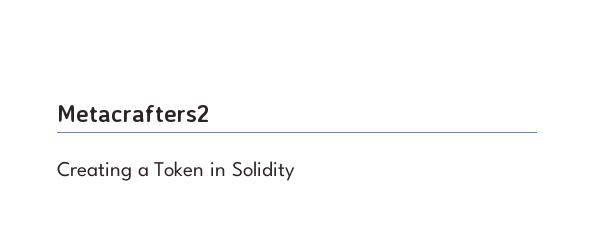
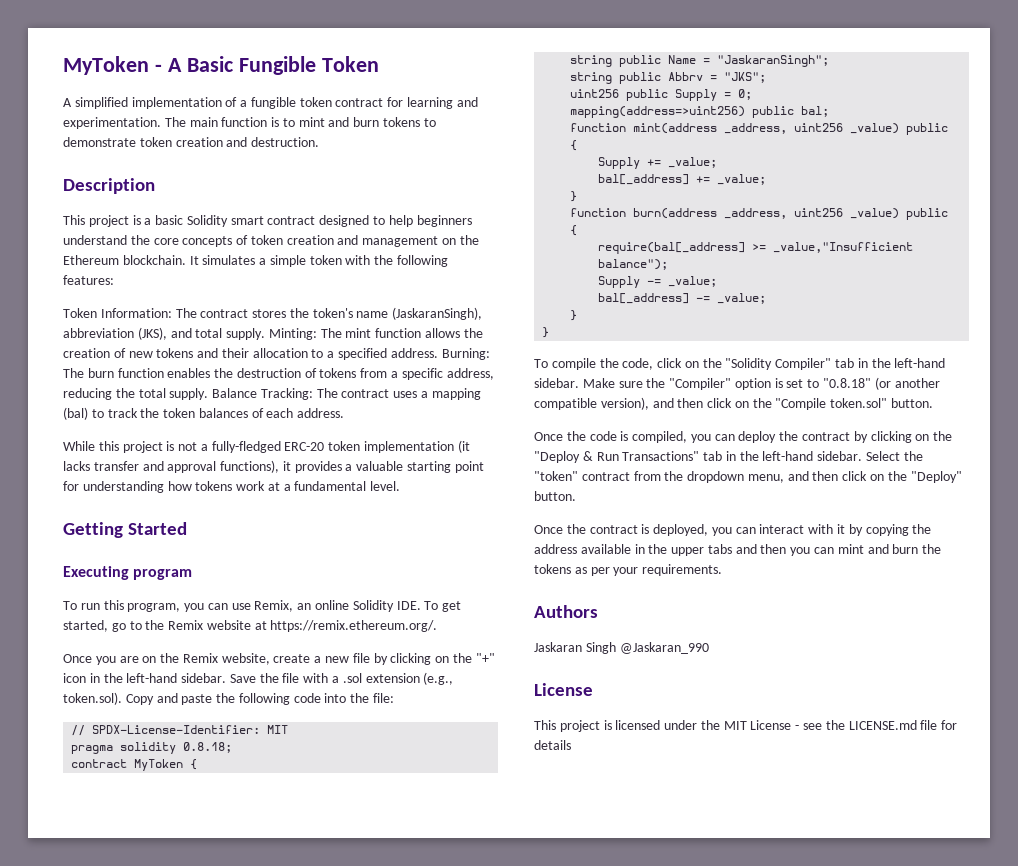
- Metacrafters2
- Creating a Token in Solidity
+ MyToken - A Basic Fungible Token
+ A simplified implementation of a fungible token contract for learning and experimentation. The main function is to mint and burn tokens to demonstrate token creation and destruction.
+ Description
+ This project is a basic Solidity smart contract designed to help beginners understand the core concepts of token creation and management on the Ethereum blockchain. It simulates a simple token with the following features:
+ Token Information: The contract stores the token's name (JaskaranSingh), abbreviation (JKS), and total supply. Minting: The mint function allows the creation of new tokens and their allocation to a specified address. Burning: The burn function enables the destruction of tokens from a specific address, reducing the total supply. Balance Tracking: The contract uses a mapping (bal) to track the token balances of each address.
+ While this project is not a fully-fledged ERC-20 token implementation (it lacks transfer and approval functions), it provides a valuable starting point for understanding how tokens work at a fundamental level.
+ Getting Started
+ Executing program
+ To run this program, you can use Remix, an online Solidity IDE. To get started, go to the Remix website at https://remix.ethereum.org/.
+ Once you are on the Remix website, create a new file by clicking on the "+" icon in the left-hand sidebar. Save the file with a .sol extension (e.g., token.sol). Copy and paste the following code into the file:
+ // SPDX-License-Identifier: MIT
+ pragma solidity 0.8.18;
+ contract MyToken {
+ string public Name = "JaskaranSingh";
+ string public Abbrv = "JKS";
+ uint256 public Supply = 0;
+ mapping(address=>uint256) public bal;
+ function mint(address _address, uint256 _value) public {
+ Supply += _value;
+ bal[_address] += _value;
+ }
+ function burn(address _address, uint256 _value) public {
+ require(bal[_address] >= _value,"Insufficient balance");
+ Supply -= _value;
+ bal[_address] -= _value;
+ }
+ }
+ To compile the code, click on the "Solidity Compiler" tab in the left-hand sidebar. Make sure the "Compiler" option is set to "0.8.18" (or another compatible version), and then click on the "Compile token.sol" button.
+ Once the code is compiled, you can deploy the contract by clicking on the "Deploy & Run Transactions" tab in the left-hand sidebar. Select the "token" contract from the dropdown menu, and then click on the "Deploy" button.
+ Once the contract is deployed, you can interact with it by copying the address available in the upper tabs and then you can mint and burn the tokens as per your requirements.
+ Authors
+ Jaskaran Singh @Jaskaran_990
+ License
+ This project is licensed under the MIT License - see the LICENSE.md file for details

